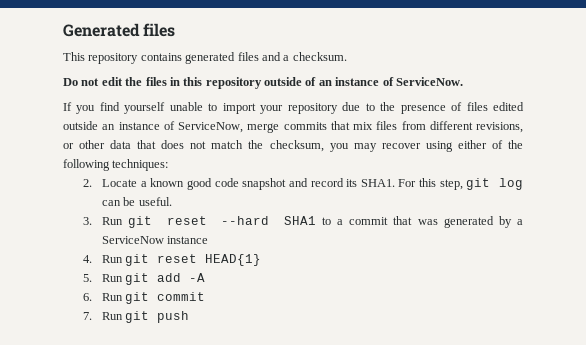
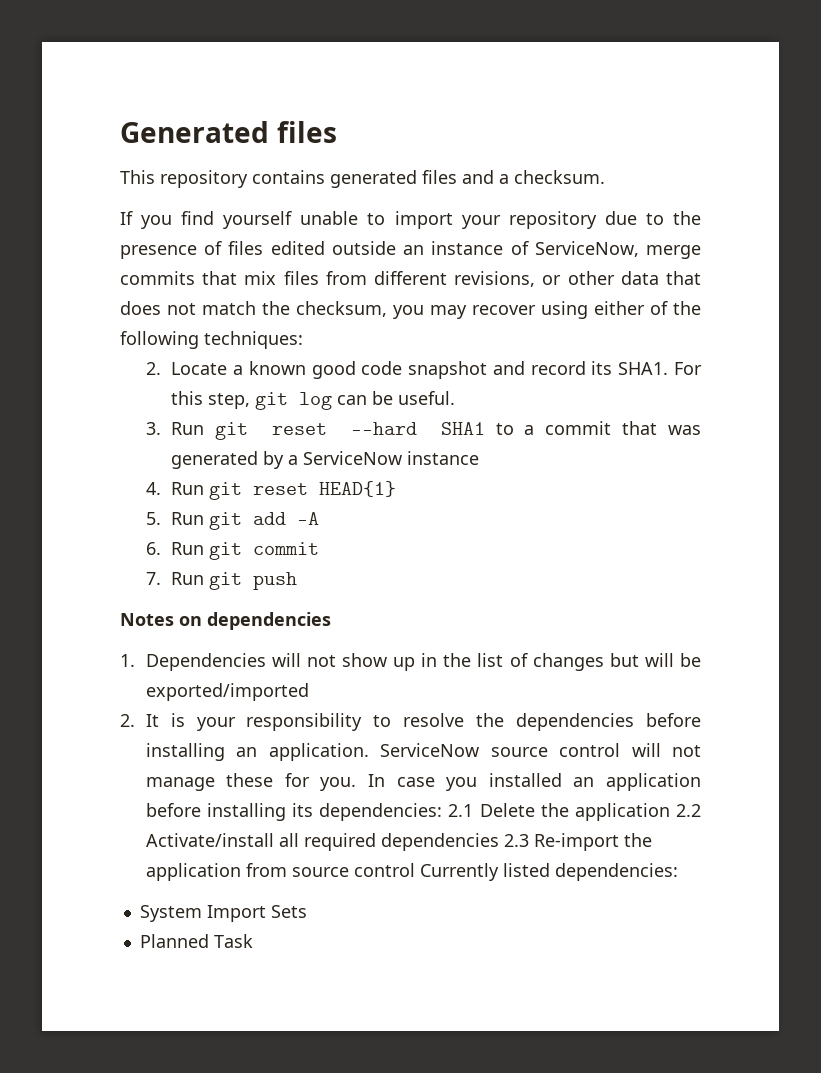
- Do not edit the files in this repository outside of an instance of ServiceNow.
+ Notes on dependencies
+ 1. Dependencies will not show up in the list of changes but will be exported/imported
+ 2. It is your responsibility to resolve the dependencies before installing an application. ServiceNow source control will not manage these for you. In case you installed an application before installing its dependencies: 2.1 Delete the application 2.2 Activate/install all required dependencies 2.3 Re-import the application from source control Currently listed dependencies:
+ System Import Sets
+ Planned Task

